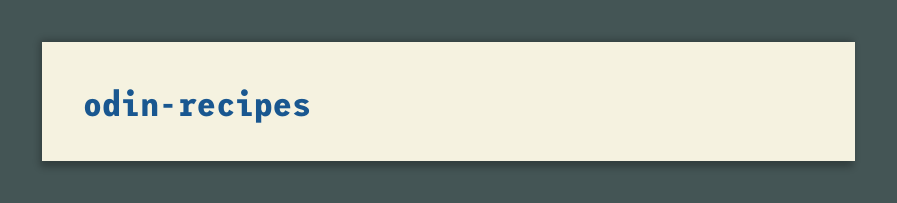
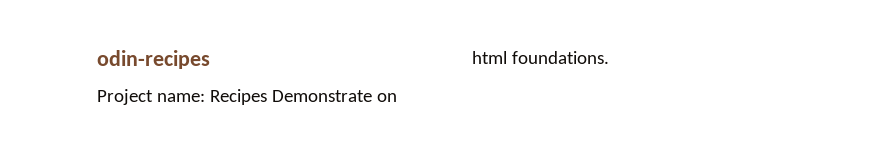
+ Project name: Recipes Demonstrate on html foundations.

